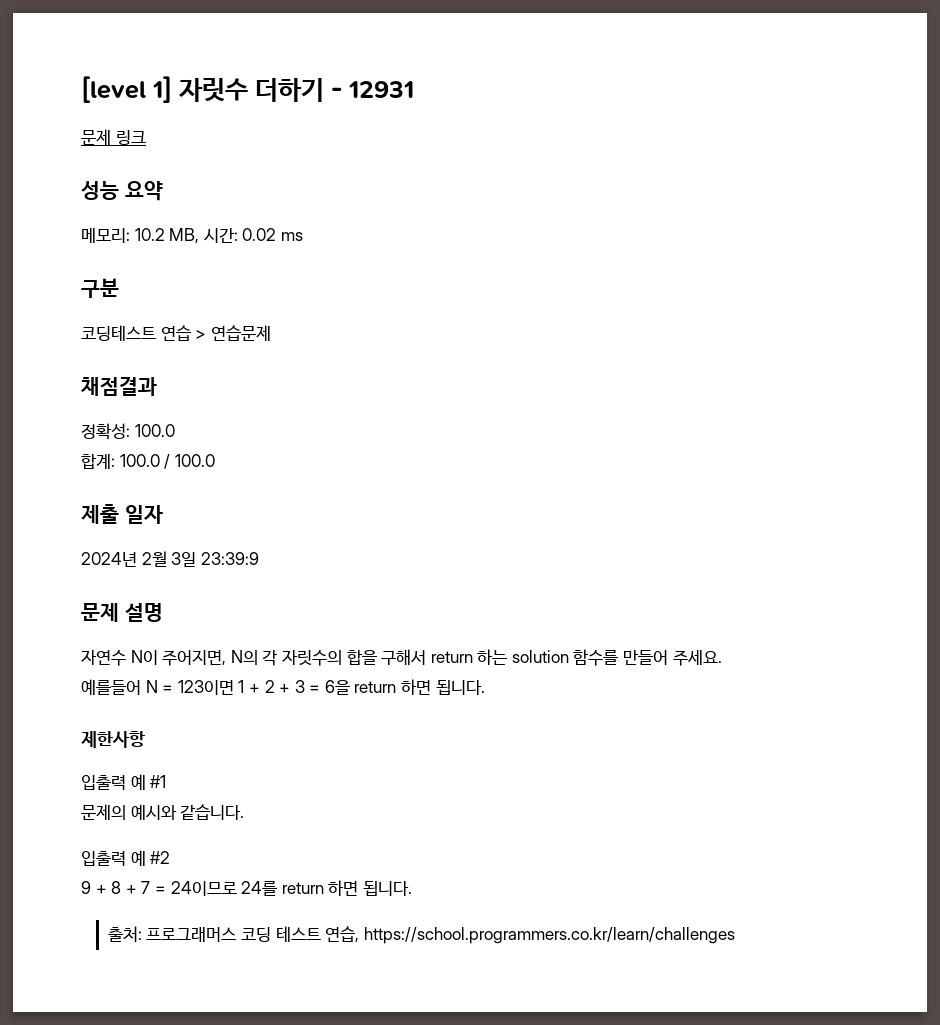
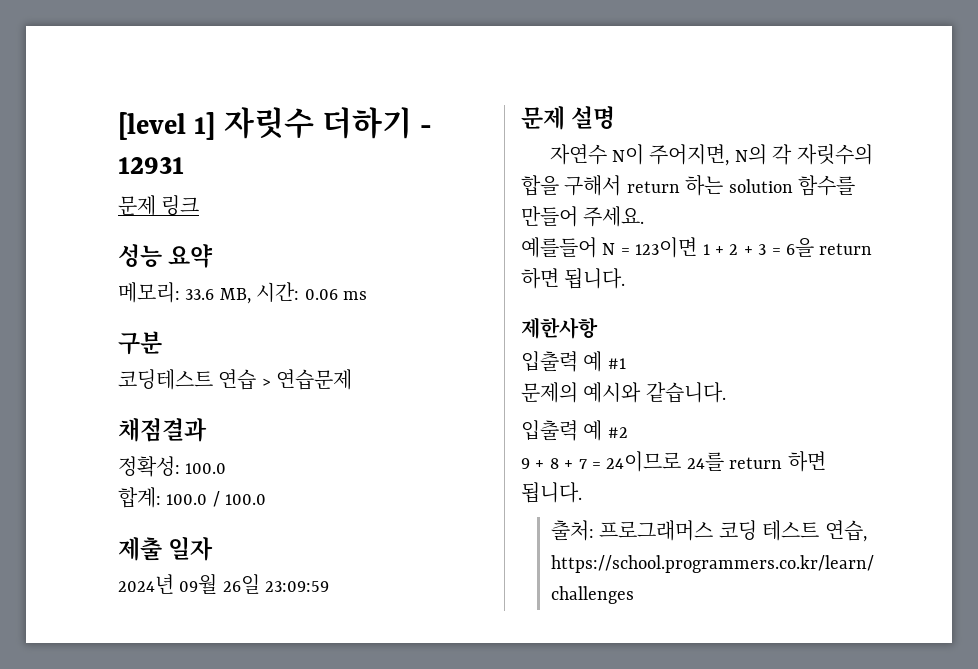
- 메모리: 10.2 MB, 시간: 0.02 ms
+ 메모리: 33.6 MB, 시간: 0.06 ms
- 2024년 2월 3일 23:39:9
+ 2024년 09월 26일 23:09:59

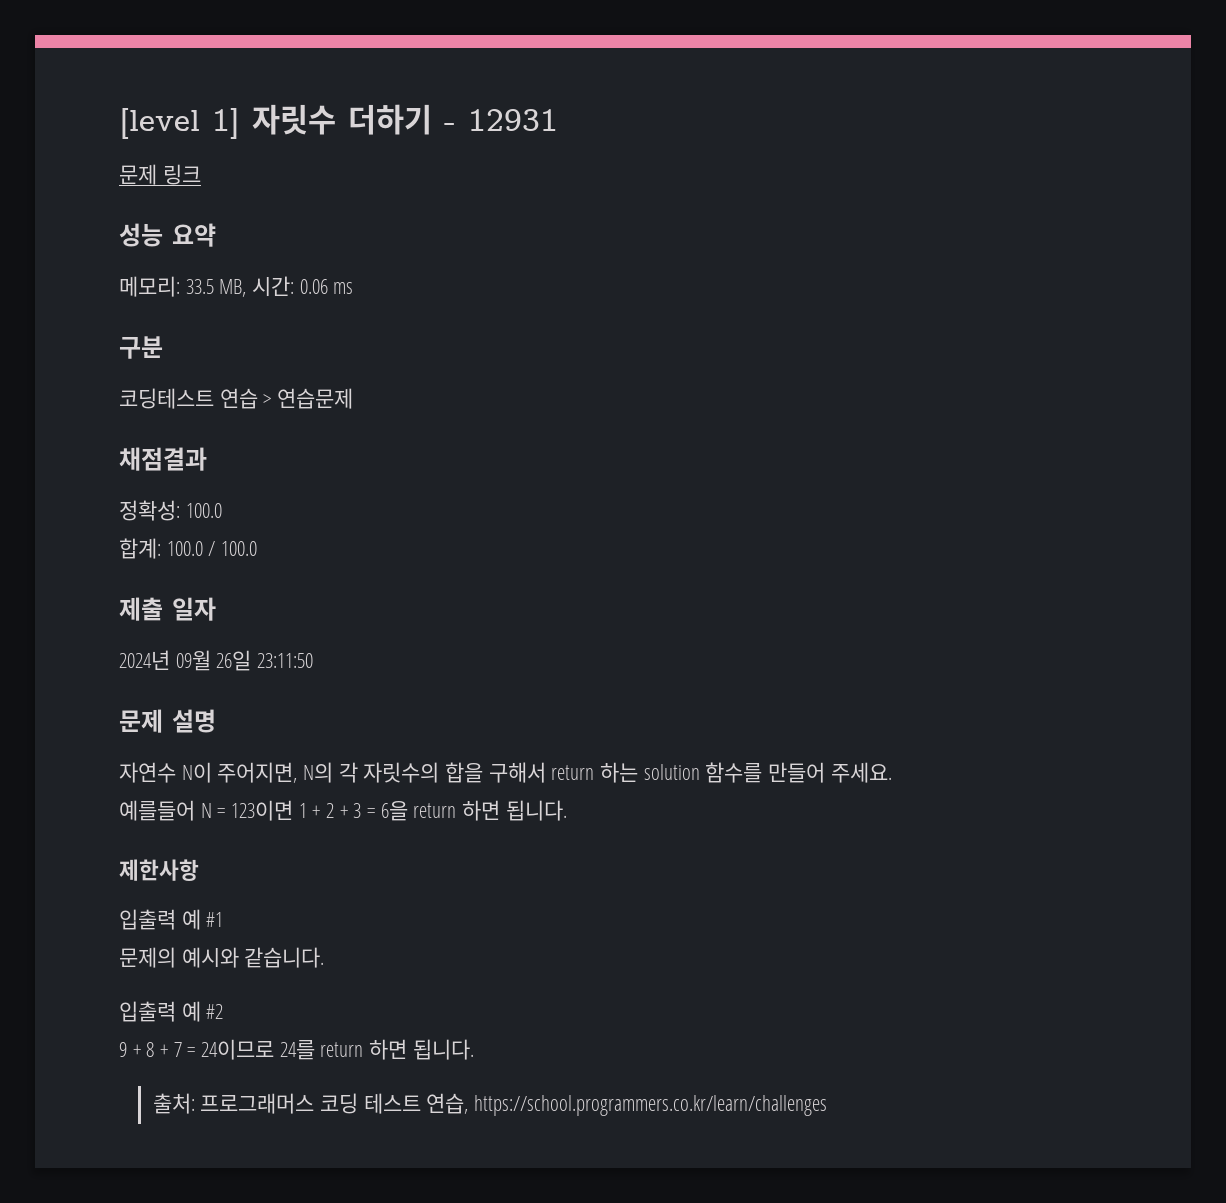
- 메모리: 33.6 MB, 시간: 0.06 ms
+ 메모리: 33.5 MB, 시간: 0.06 ms
- 2024년 09월 26일 23:09:59
+ 2024년 09월 26일 23:11:50

